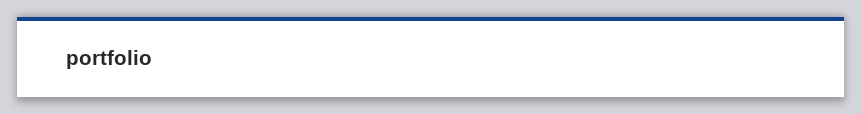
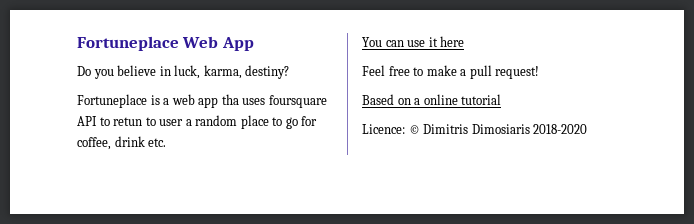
- portfolio
+ Fortuneplace Web App
+ Do you believe in luck, karma, destiny?
+ Fortuneplace is a web app tha uses foursquare API to retun to user a random place to go for coffee, drink etc.
+ You can use it here
+ Feel free to make a pull request!
+ Based on a online tutorial
+ Licence: © Dimitris Dimosiaris 2018-2020

